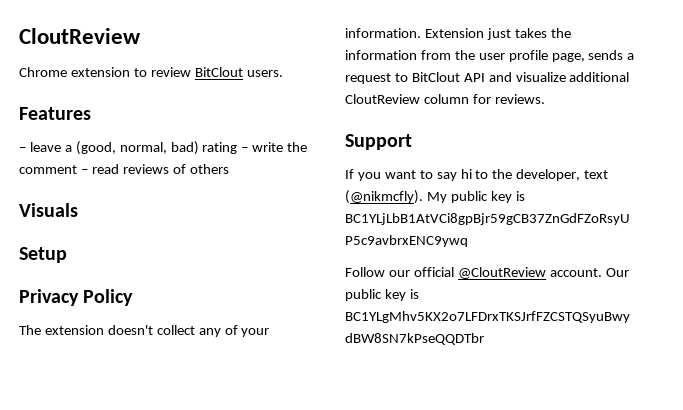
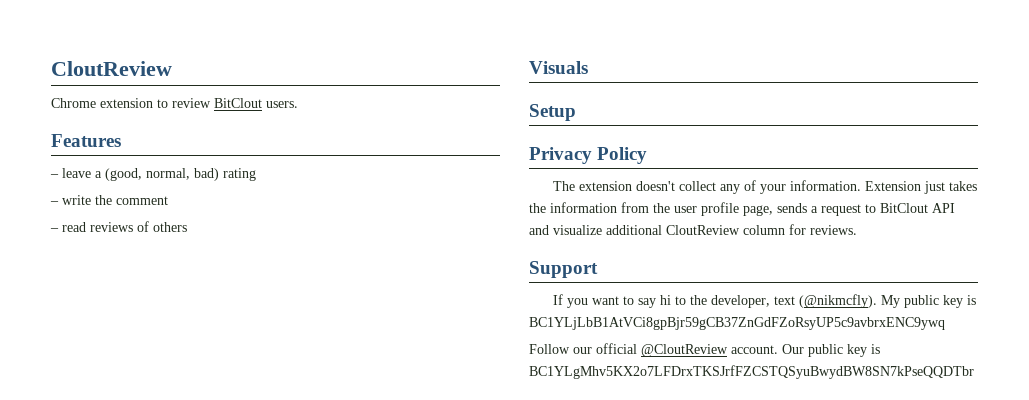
- – leave a (good, normal, bad) rating – write the comment – read reviews of others
+ – leave a (good, normal, bad) rating
+ – write the comment
+ – read reviews of others

